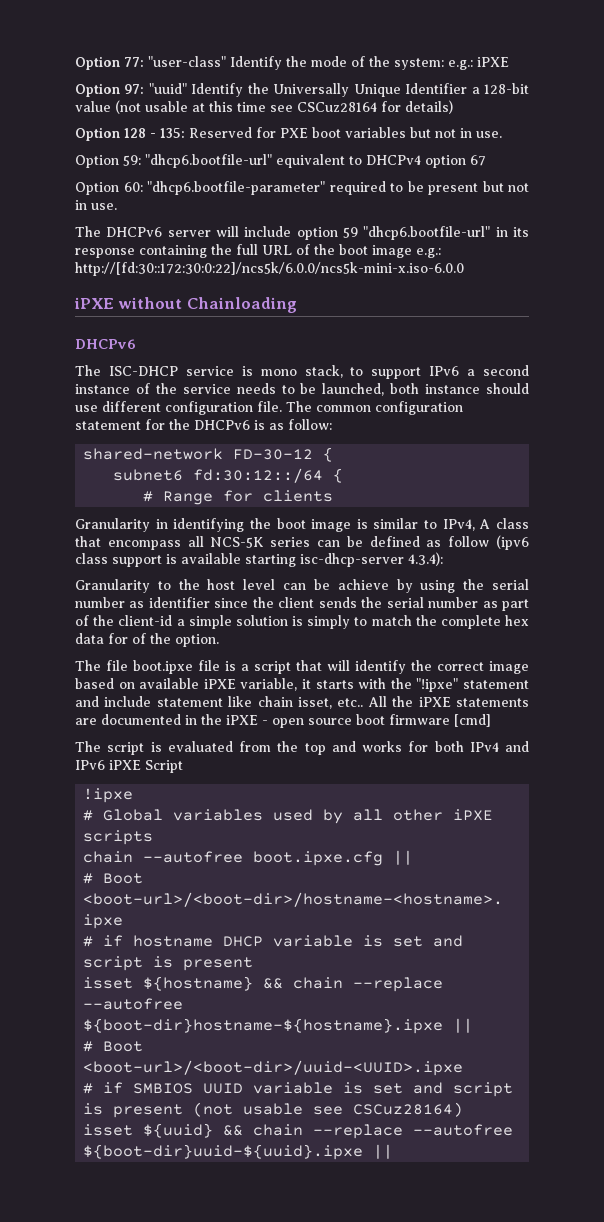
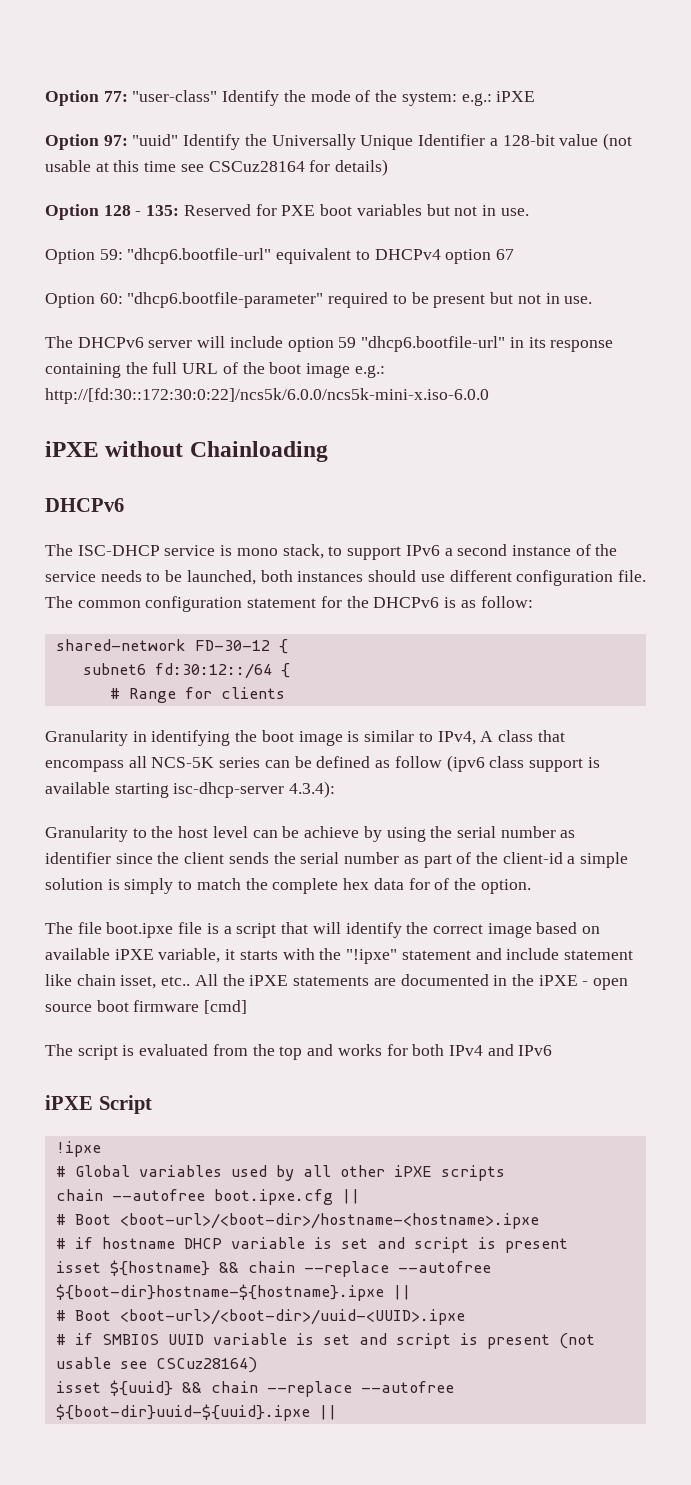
- The ISC-DHCP service is mono stack, to support IPv6 a second instance of the service needs to be launched, both instance should use different configuration file.
+ The ISC-DHCP service is mono stack, to support IPv6 a second instance of the service needs to be launched, both instances should use different configuration file.
- The script is evaluated from the top and works for both IPv4 and IPv6 iPXE Script
+ The script is evaluated from the top and works for both IPv4 and IPv6
+ iPXE Script

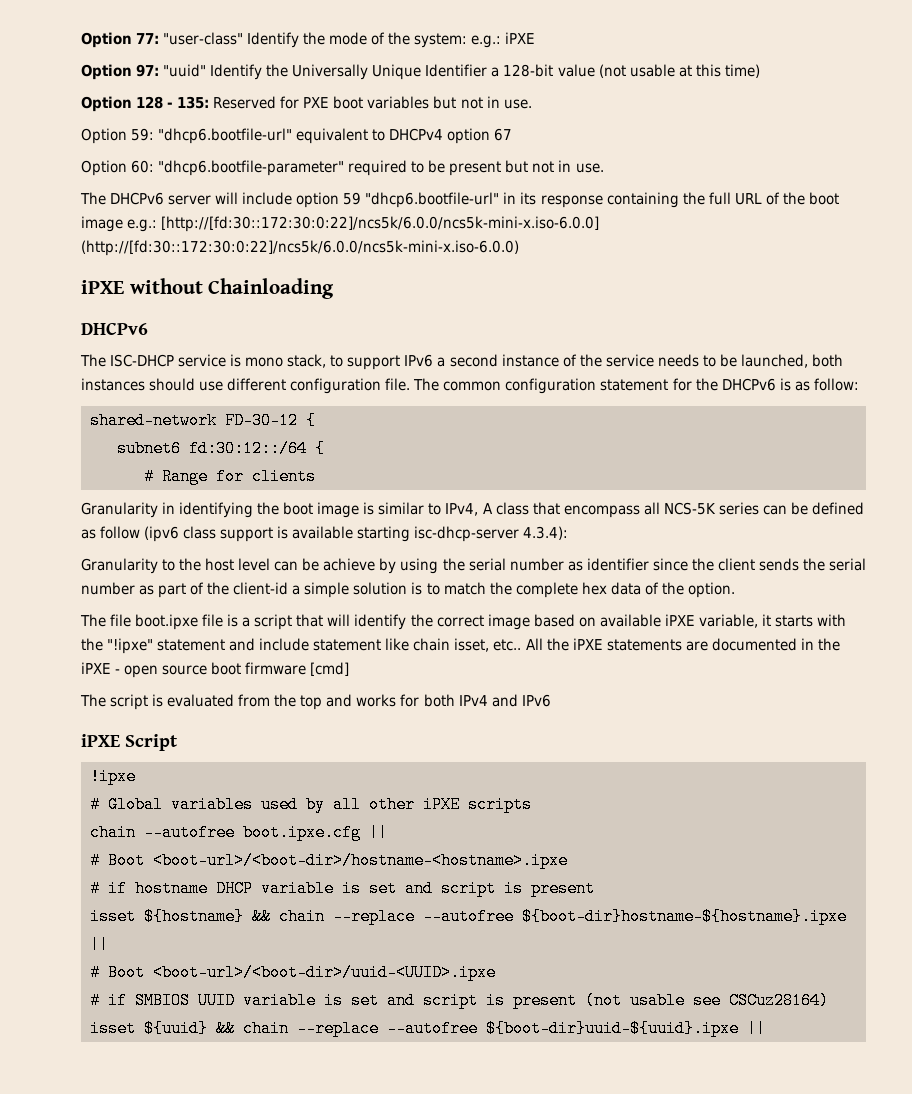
- Option 97: "uuid" Identify the Universally Unique Identifier a 128-bit value (not usable at this time see CSCuz28164 for details)
+ Option 97: "uuid" Identify the Universally Unique Identifier a 128-bit value (not usable at this time)
- The DHCPv6 server will include option 59 "dhcp6.bootfile-url" in its response containing the full URL of the boot image e.g.: http://[fd:30::172:30:0:22]/ncs5k/6.0.0/ncs5k-mini-x.iso-6.0.0
+ The DHCPv6 server will include option 59 "dhcp6.bootfile-url" in its response containing the full URL of the boot image e.g.: [http://[fd:30::172:30:0:22]/ncs5k/6.0.0/ncs5k-mini-x.iso-6.0.0] (http://[fd:30::172:30:0:22]/ncs5k/6.0.0/ncs5k-mini-x.iso-6.0.0)
- Granularity to the host level can be achieve by using the serial number as identifier since the client sends the serial number as part of the client-id a simple solution is simply to match the complete hex data for of the option.
+ Granularity to the host level can be achieve by using the serial number as identifier since the client sends the serial number as part of the client-id a simple solution is to match the complete hex data of the option.

